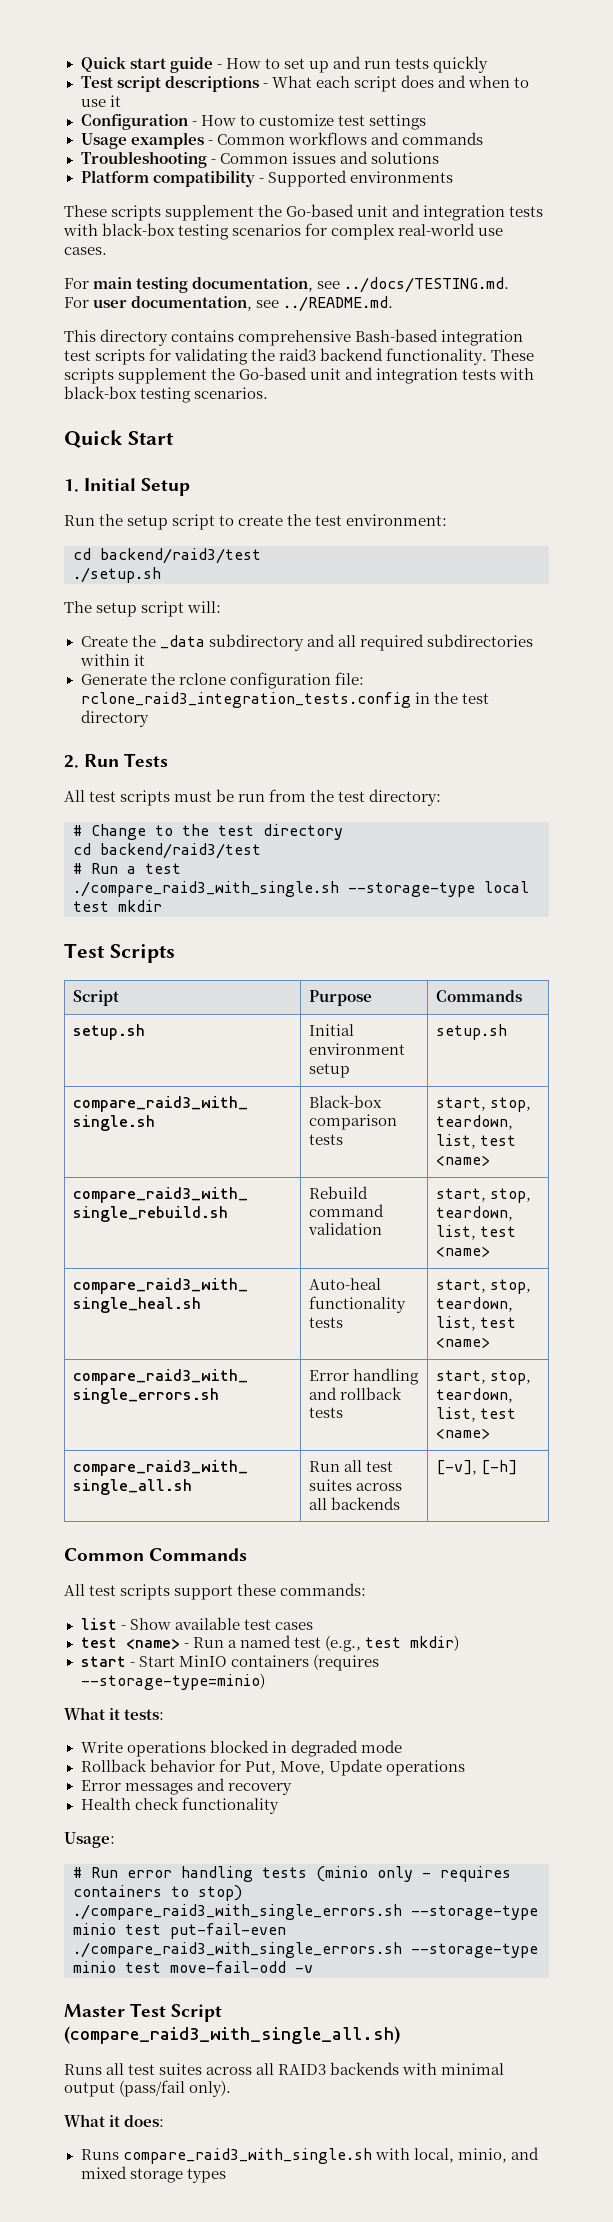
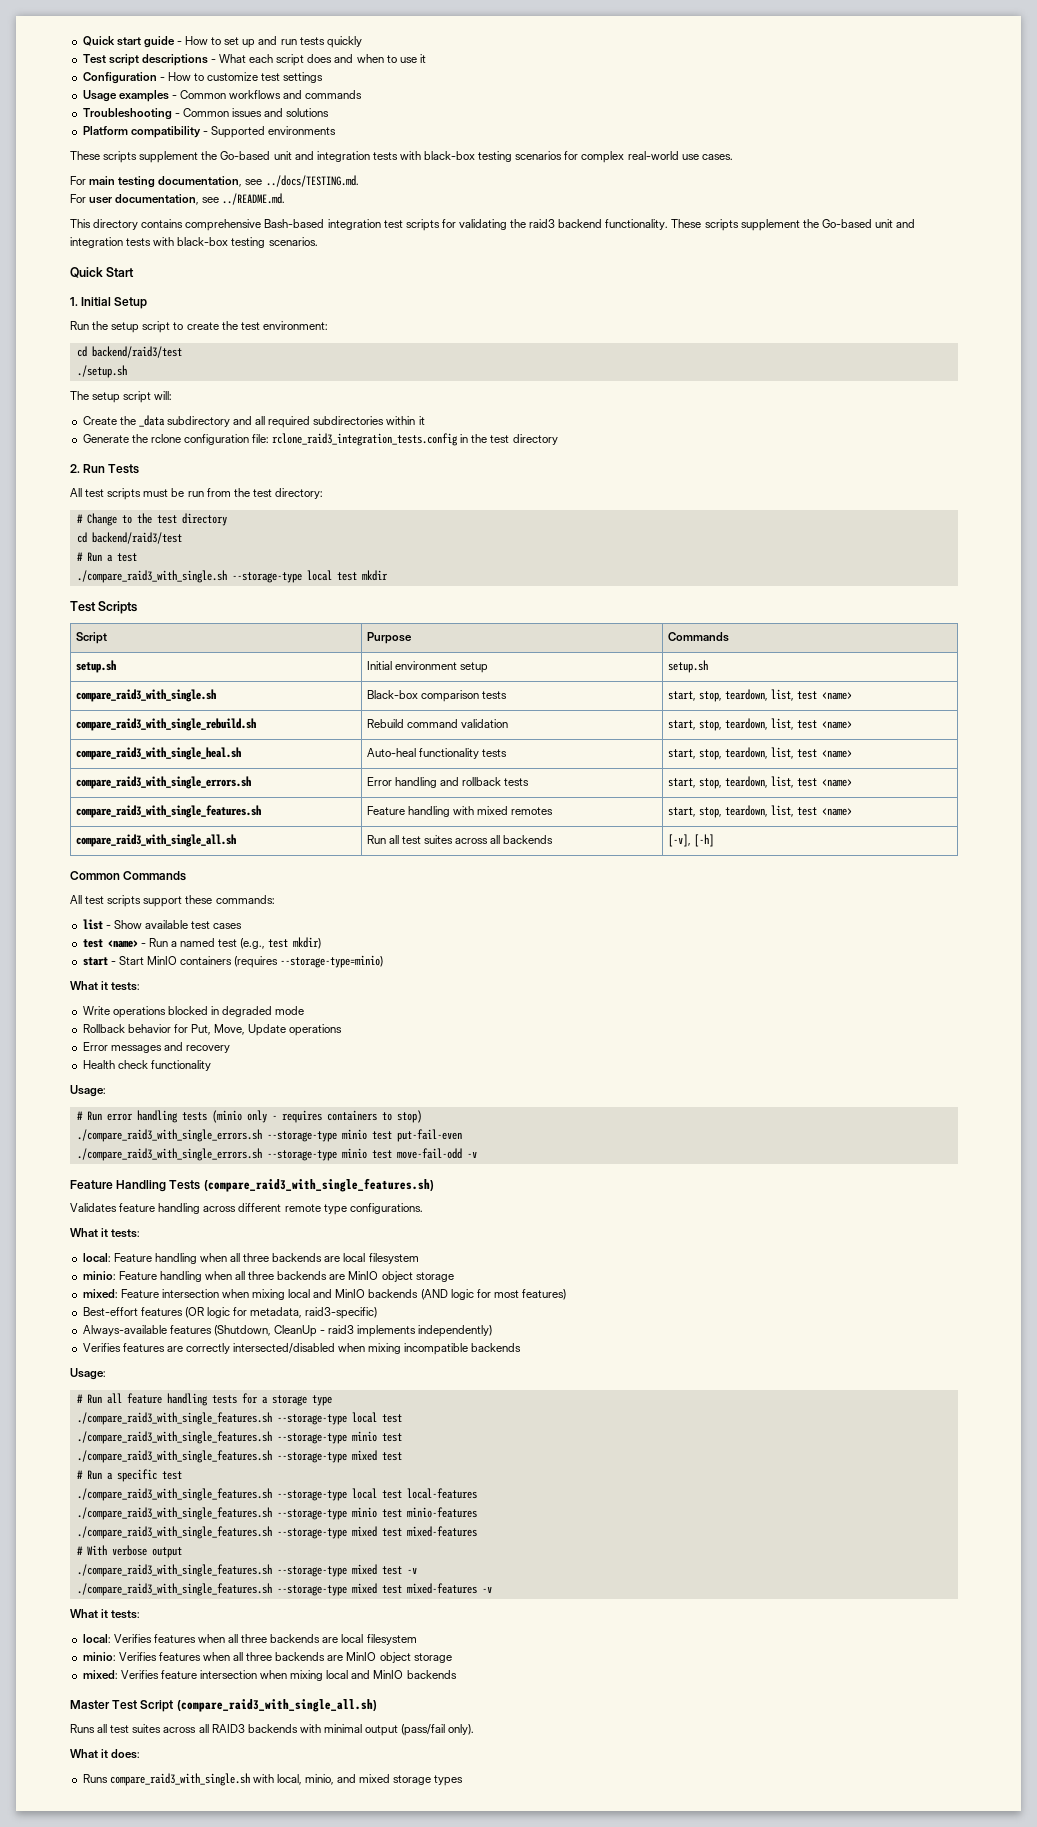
+ compare_raid3_with_single_features.sh | Feature handling with mixed remotes | start, stop, teardown, list, test <name>
+ Feature Handling Tests (compare_raid3_with_single_features.sh)
+ Validates feature handling across different remote type configurations.
+ What it tests:
+ local: Feature handling when all three backends are local filesystem
+ minio: Feature handling when all three backends are MinIO object storage
+ mixed: Feature intersection when mixing local and MinIO backends (AND logic for most features)
+ Best-effort features (OR logic for metadata, raid3-specific)
+ Always-available features (Shutdown, CleanUp - raid3 implements independently)
+ Verifies features are correctly intersected/disabled when mixing incompatible backends
+ Usage:
+ # Run all feature handling tests for a storage type
+ ./compare_raid3_with_single_features.sh --storage-type local test
+ ./compare_raid3_with_single_features.sh --storage-type minio test
+ ./compare_raid3_with_single_features.sh --storage-type mixed test
+ # Run a specific test
+ ./compare_raid3_with_single_features.sh --storage-type local test local-features
+ ./compare_raid3_with_single_features.sh --storage-type minio test minio-features
+ ./compare_raid3_with_single_features.sh --storage-type mixed test mixed-features
+ # With verbose output
+ ./compare_raid3_with_single_features.sh --storage-type mixed test -v
+ ./compare_raid3_with_single_features.sh --storage-type mixed test mixed-features -v
+ What it tests:
+ local: Verifies features when all three backends are local filesystem
+ minio: Verifies features when all three backends are MinIO object storage
+ mixed: Verifies feature intersection when mixing local and MinIO backends

